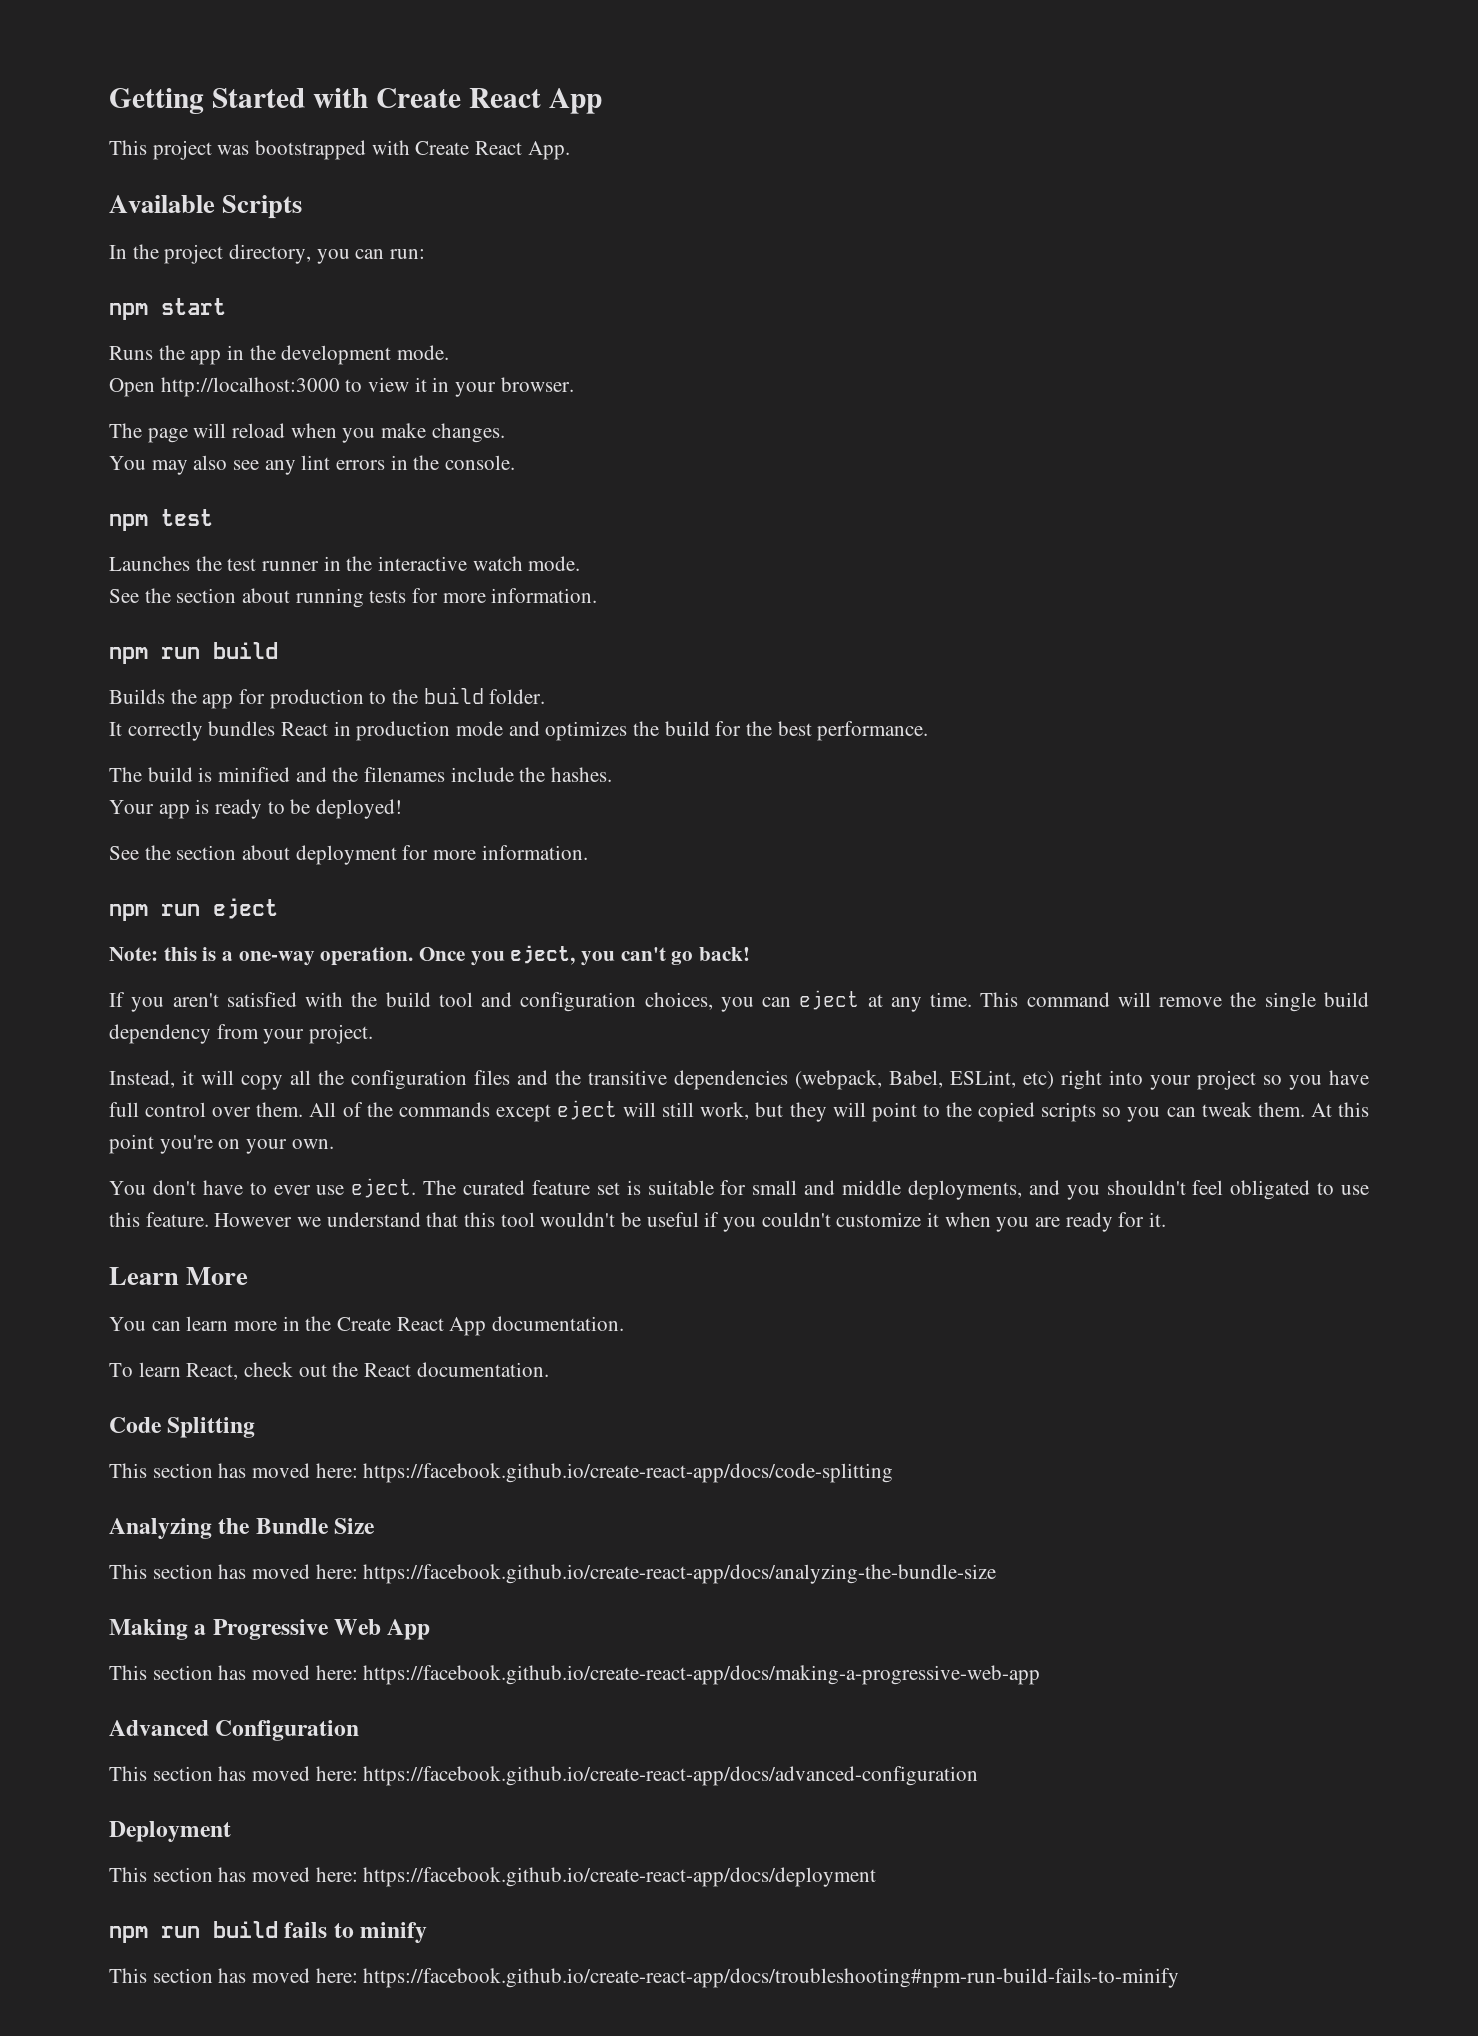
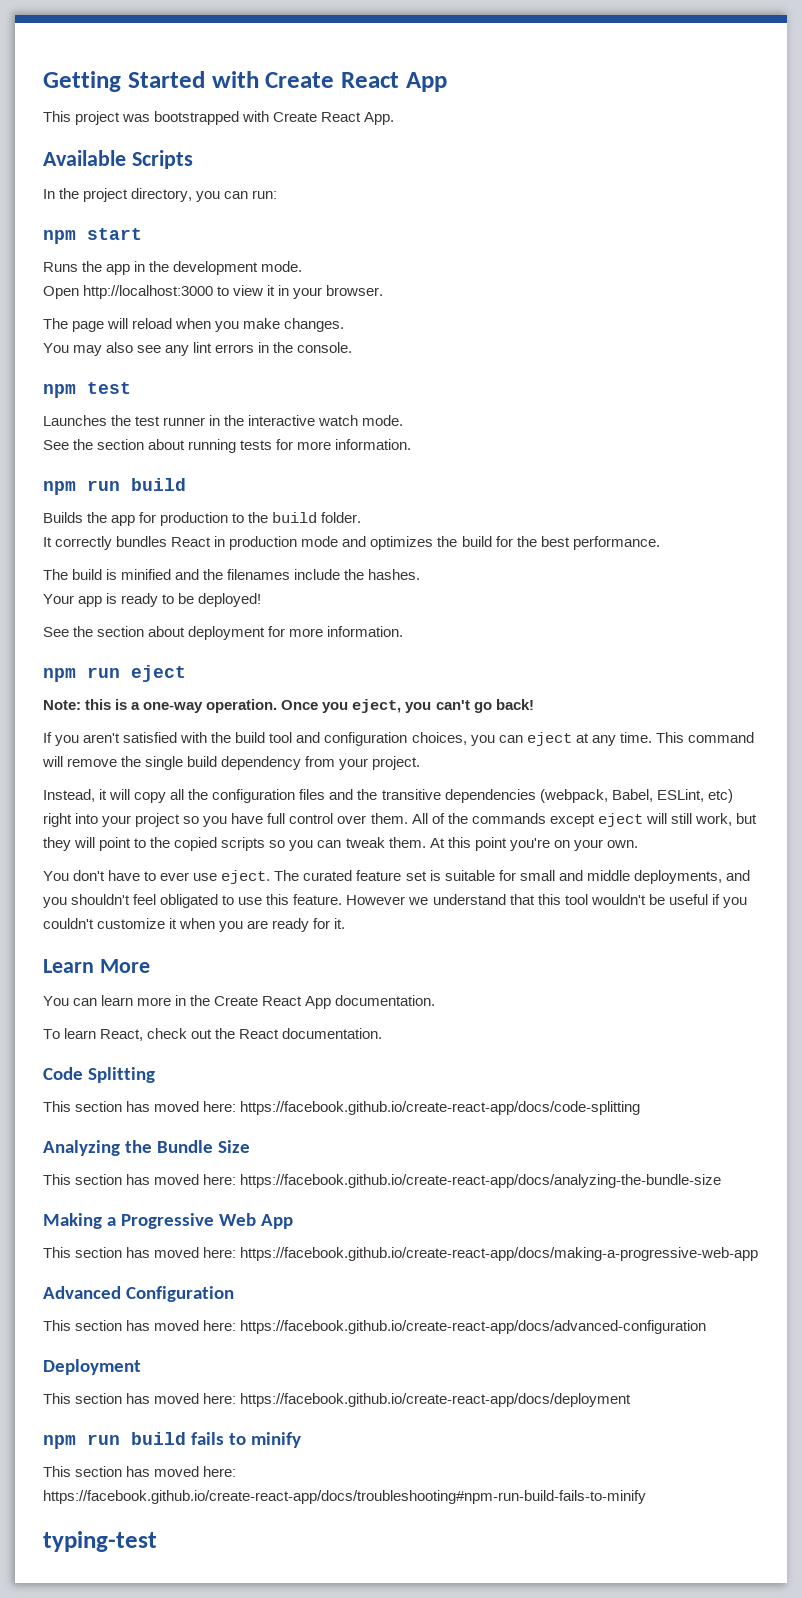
+ typing-test

